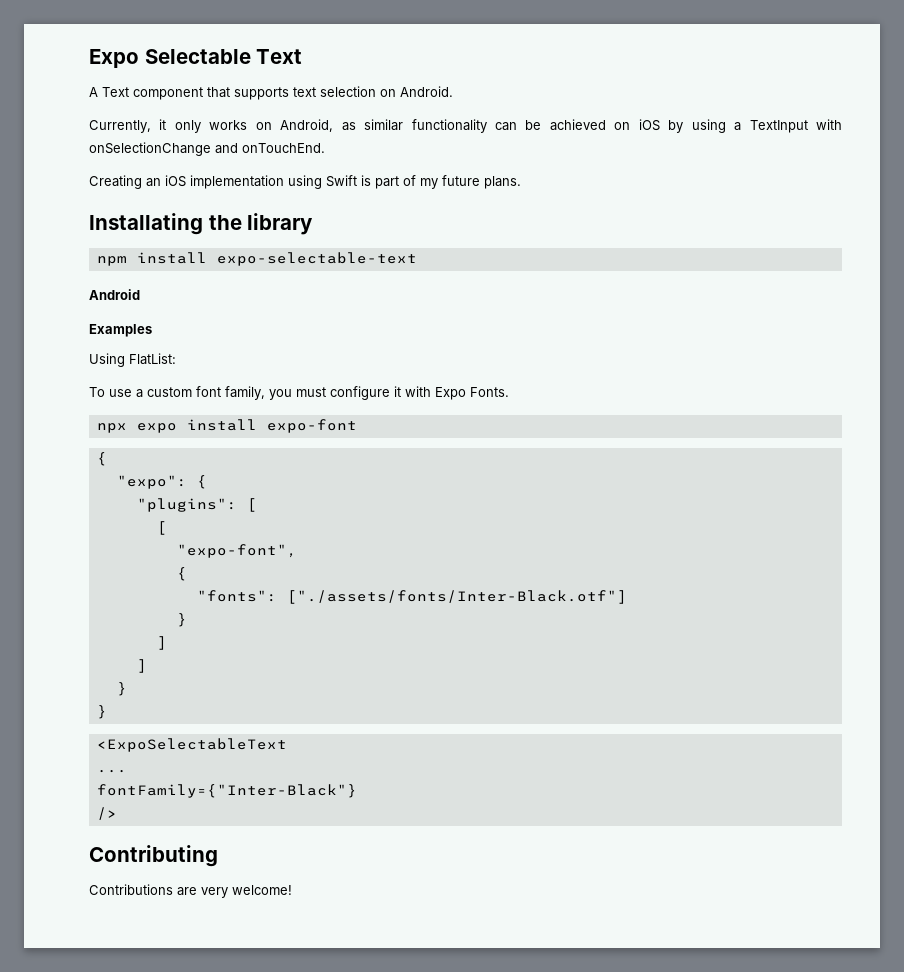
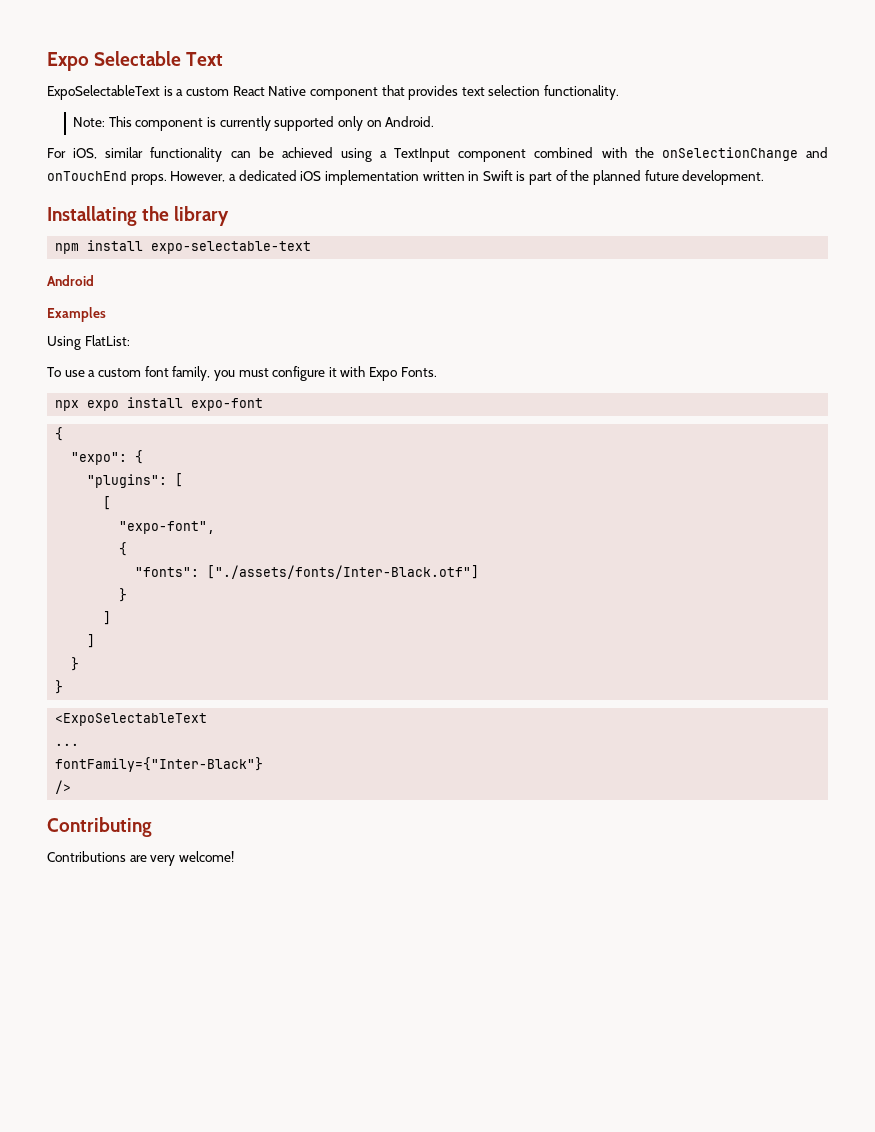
- A Text component that supports text selection on Android.
- Currently, it only works on Android, as similar functionality can be achieved on iOS by using a TextInput with onSelectionChange and onTouchEnd.
- Creating an iOS implementation using Swift is part of my future plans.
+ ExpoSelectableText is a custom React Native component that provides text selection functionality.
+ Note: This component is currently supported only on Android.
+ For iOS, similar functionality can be achieved using a TextInput component combined with the onSelectionChange and onTouchEnd props. However, a dedicated iOS implementation written in Swift is part of the planned future development.

